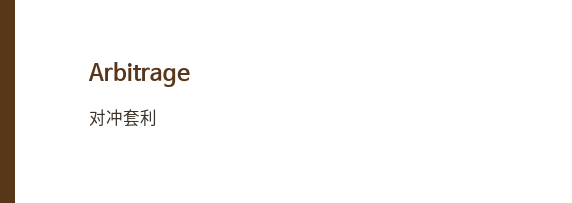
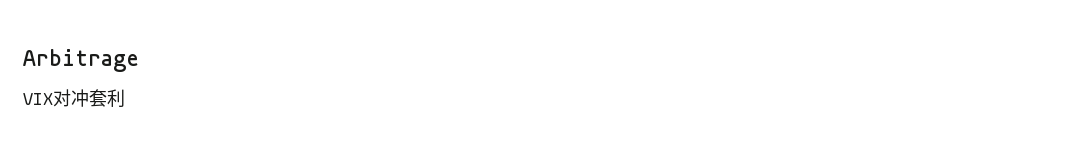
- 对冲套利
+ VIX对冲套利

